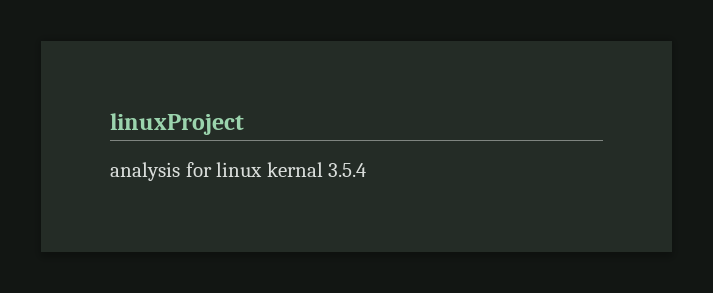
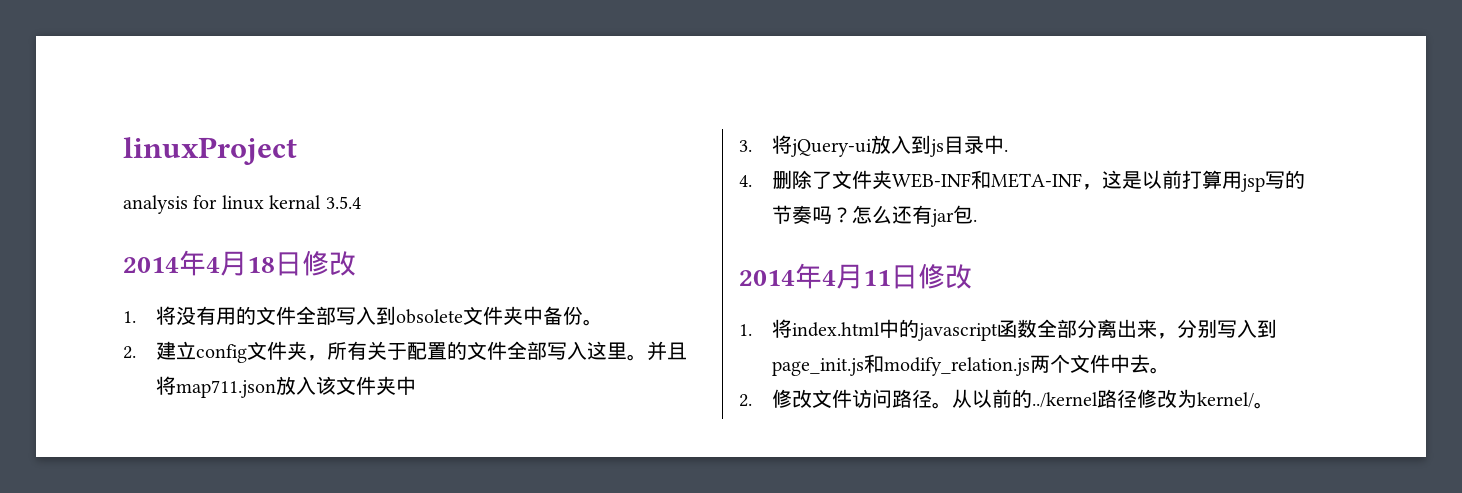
+ 2014年4月18日修改
+ 1.将没有用的文件全部写入到obsolete文件夹中备份。
+ 2.建立config文件夹，所有关于配置的文件全部写入这里。并且将map711.json放入该文件夹中
+ 3.将jQuery-ui放入到js目录中.
+ 4.删除了文件夹WEB-INF和META-INF，这是以前打算用jsp写的节奏吗？怎么还有jar包.
+ 2014年4月11日修改
+ 1.将index.html中的javascript函数全部分离出来，分别写入到page_init.js和modify_relation.js两个文件中去。
+ 2.修改文件访问路径。从以前的../kernel路径修改为kernel/。

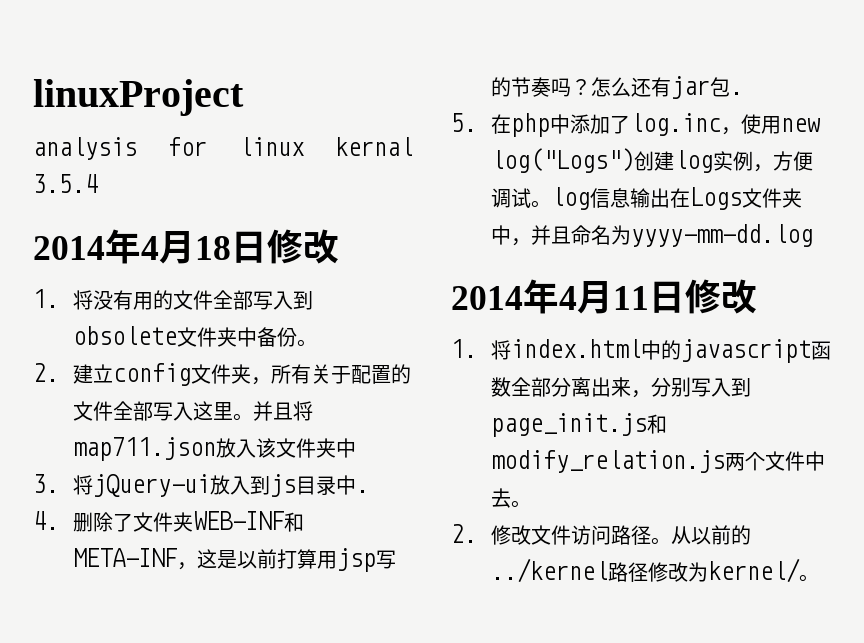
+ 5.在php中添加了log.inc，使用new log("Logs")创建log实例，方便调试。log信息输出在Logs文件夹中，并且命名为yyyy-mm-dd.log

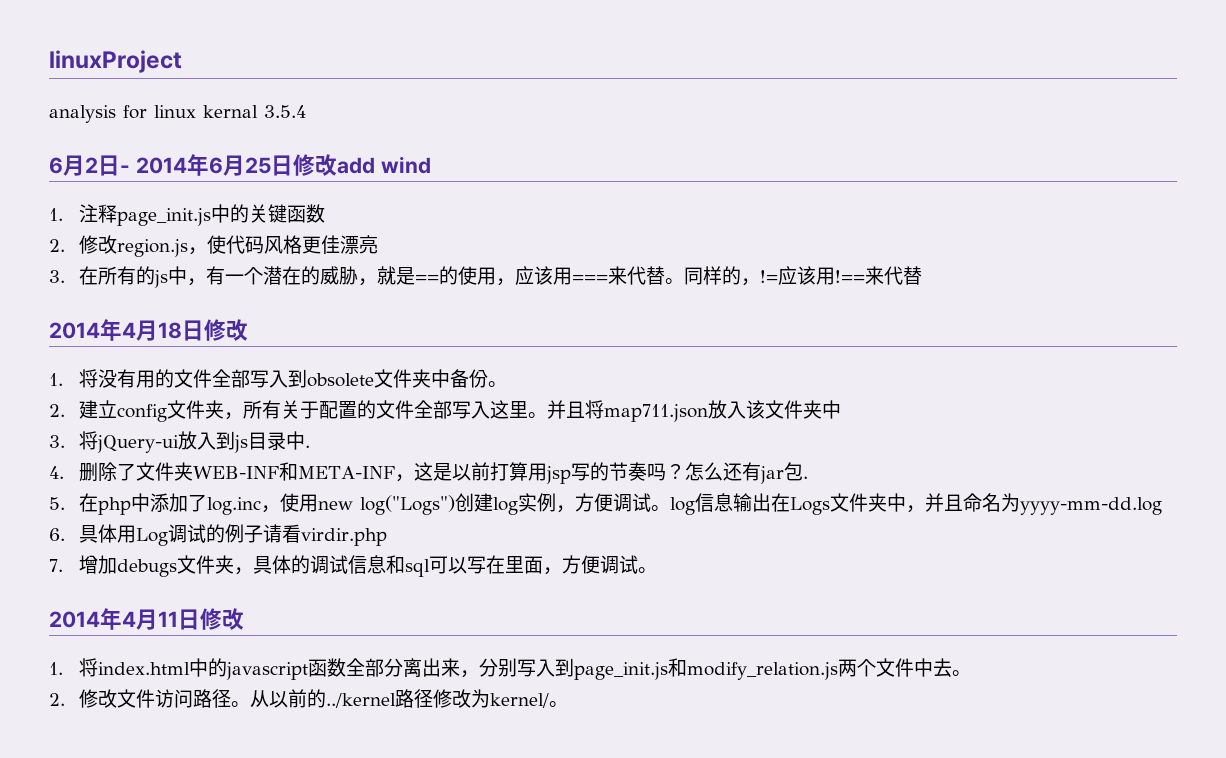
+ 6月2日- 2014年6月25日修改add wind
+ 1.注释page_init.js中的关键函数
+ 2.修改region.js，使代码风格更佳漂亮
+ 3.在所有的js中，有一个潜在的威胁，就是==的使用，应该用===来代替。同样的，!=应该用!==来代替
+ 6.具体用Log调试的例子请看virdir.php
+ 7.增加debugs文件夹，具体的调试信息和sql可以写在里面，方便调试。

